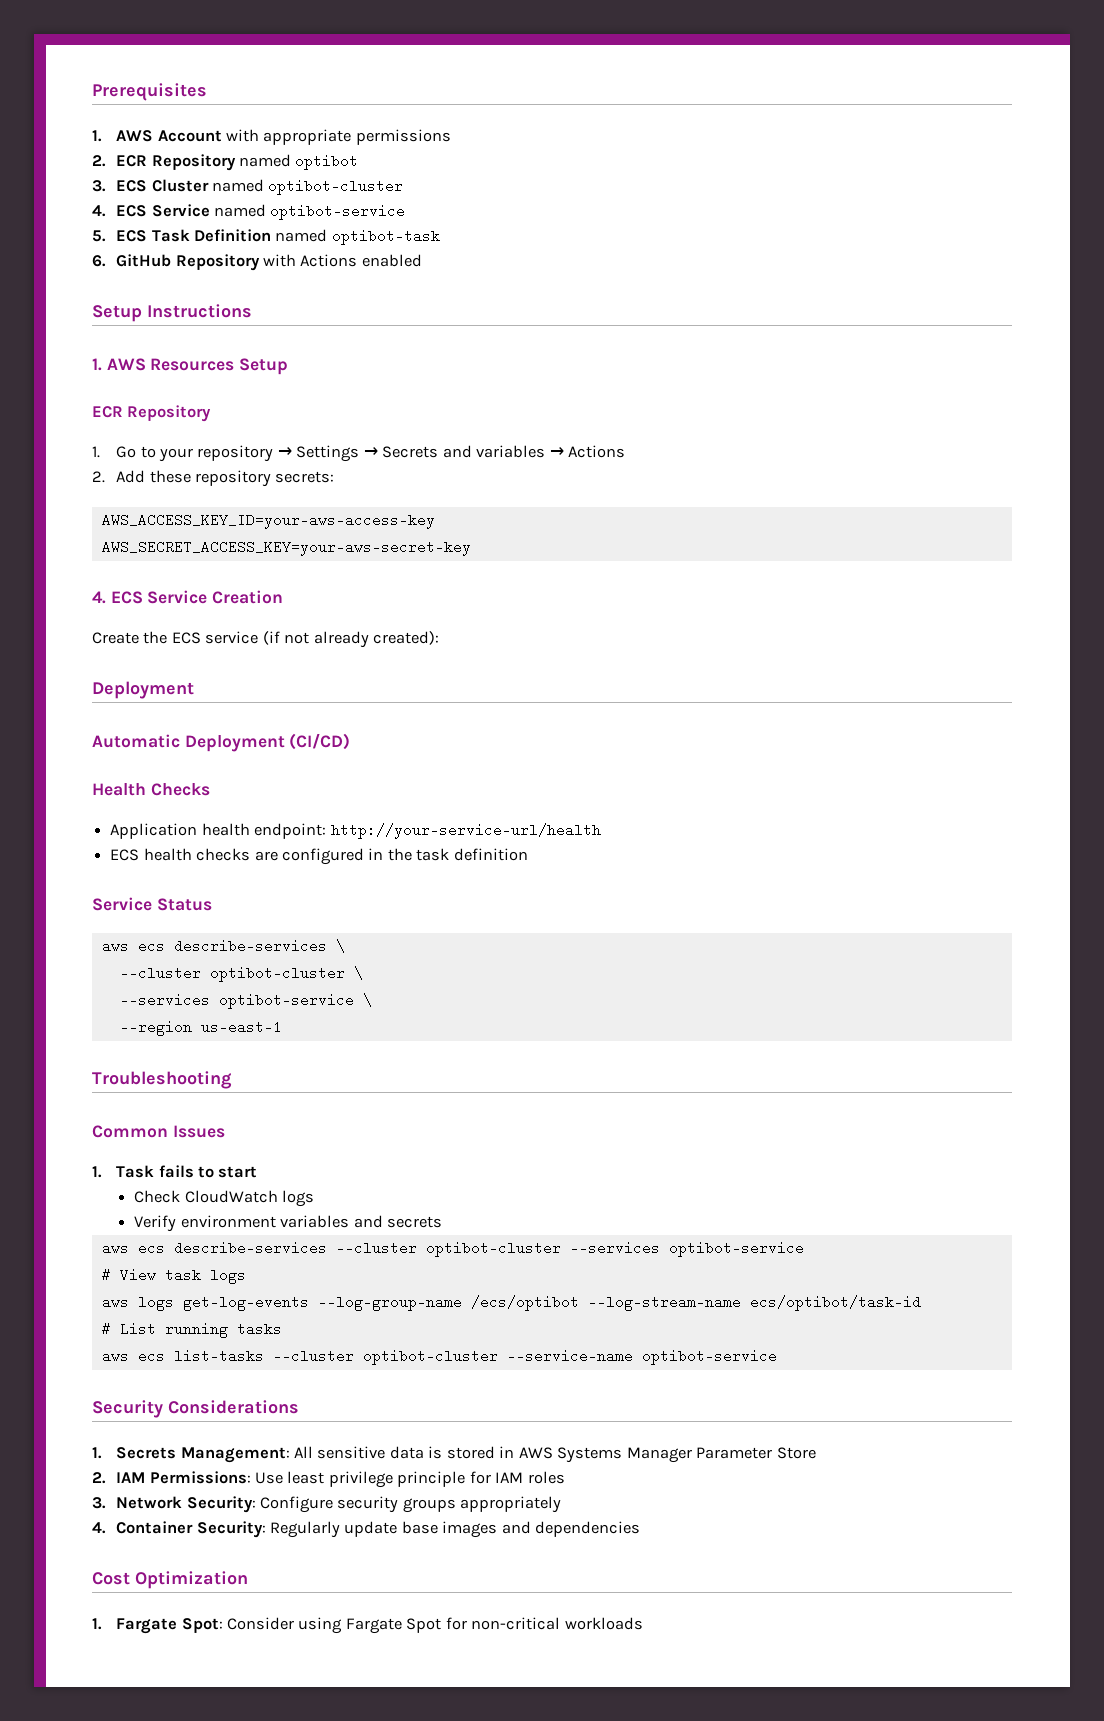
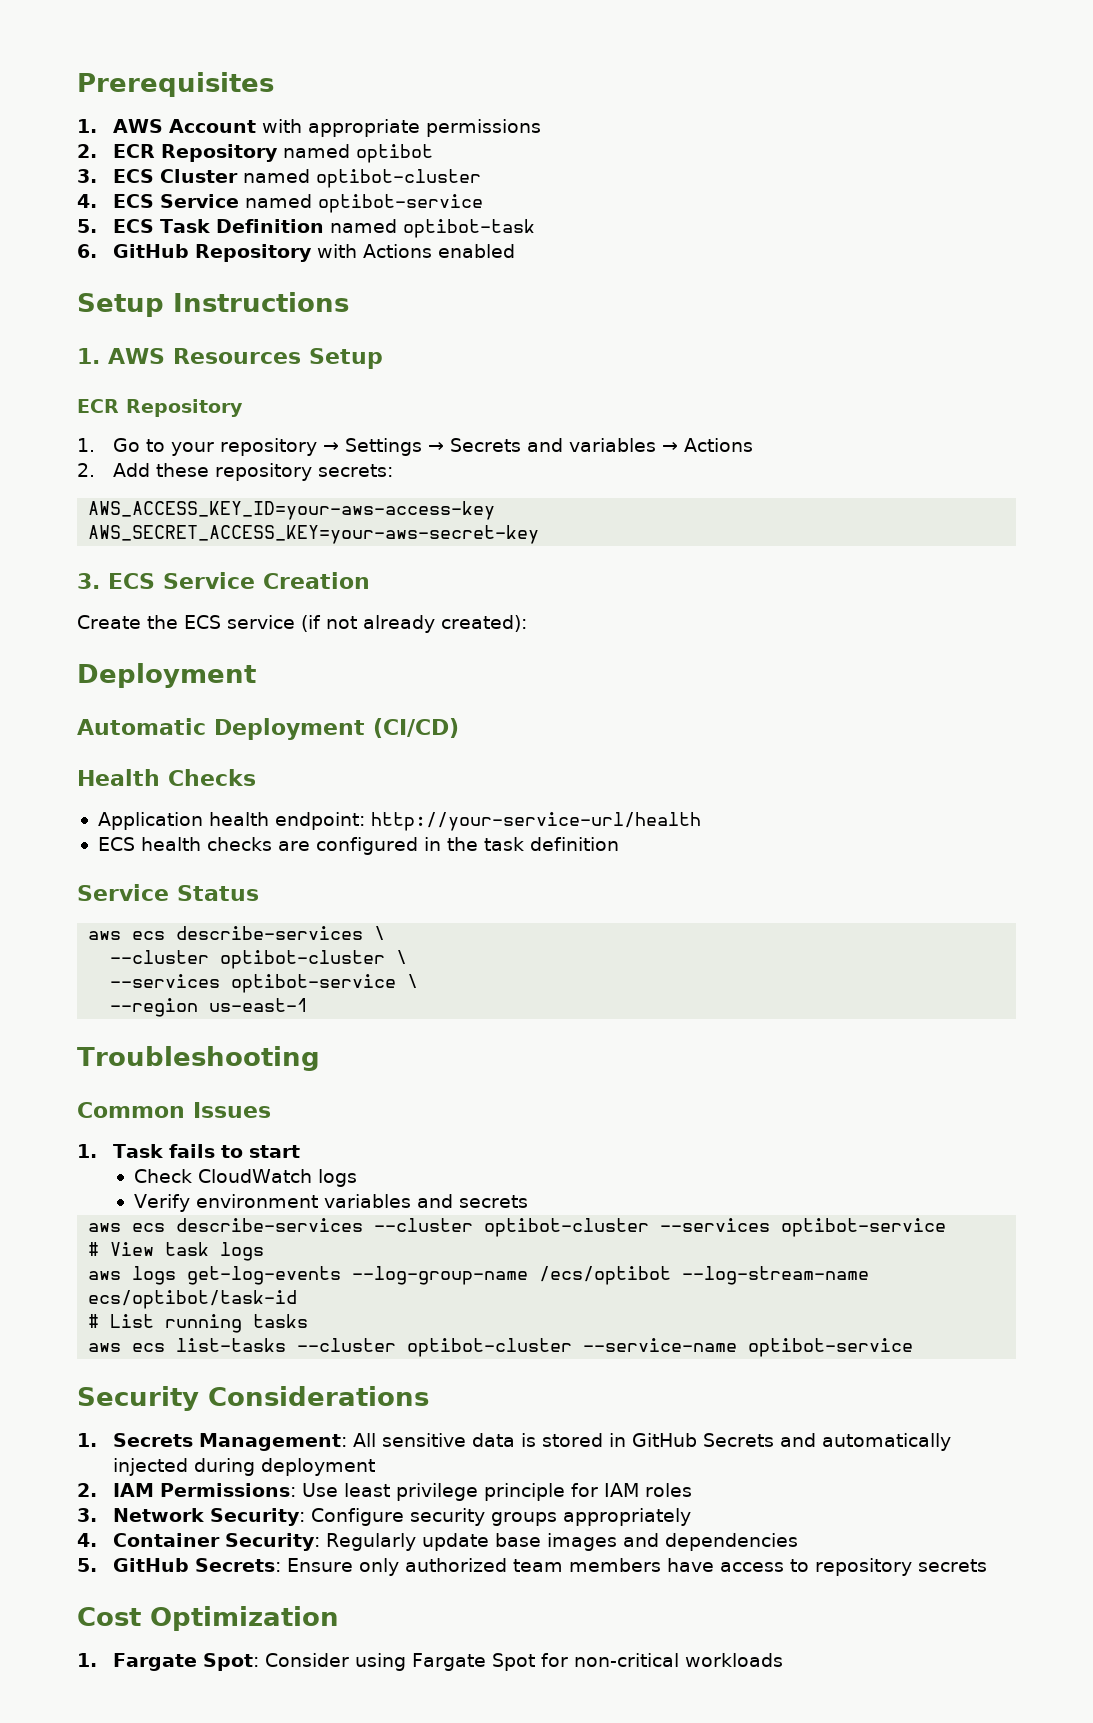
- 4. ECS Service Creation
+ 3. ECS Service Creation
- 1. Secrets Management: All sensitive data is stored in AWS Systems Manager Parameter Store
+ 1. Secrets Management: All sensitive data is stored in GitHub Secrets and automatically injected during deployment
+ 5. GitHub Secrets: Ensure only authorized team members have access to repository secrets

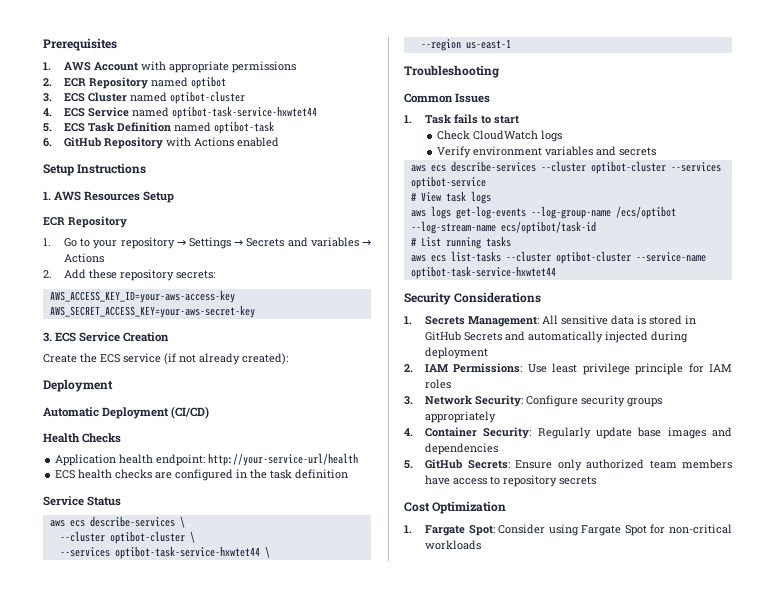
- 4. ECS Service named optibot-service
+ 4. ECS Service named optibot-task-service-hxwtet44
- --services optibot-service \
+ --services optibot-task-service-hxwtet44 \
- aws ecs list-tasks --cluster optibot-cluster --service-name optibot-service
+ aws ecs list-tasks --cluster optibot-cluster --service-name optibot-task-service-hxwtet44

